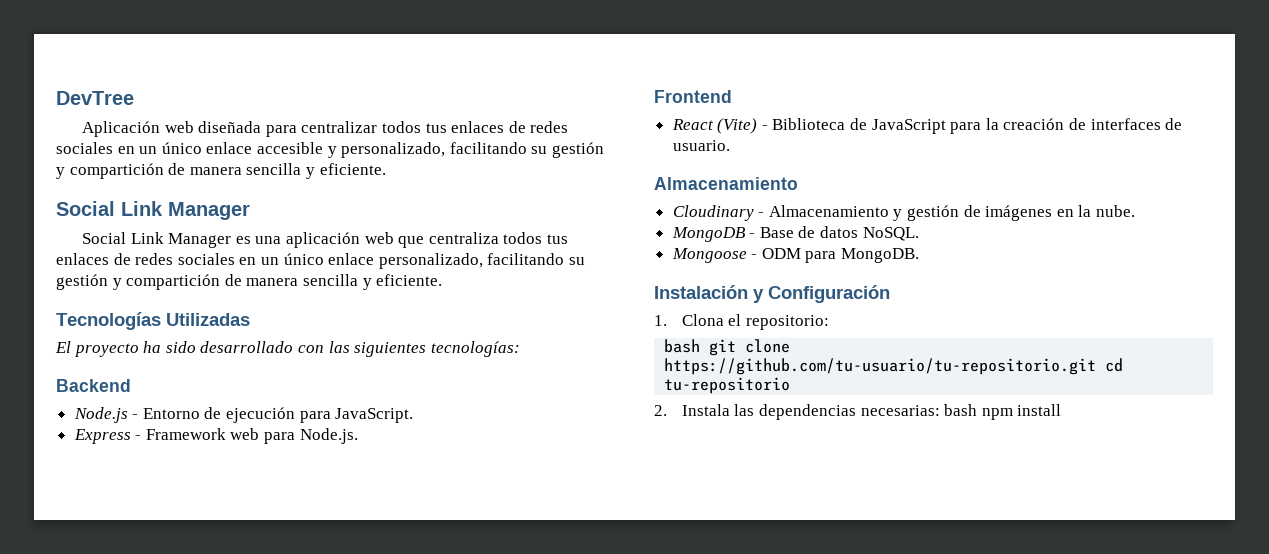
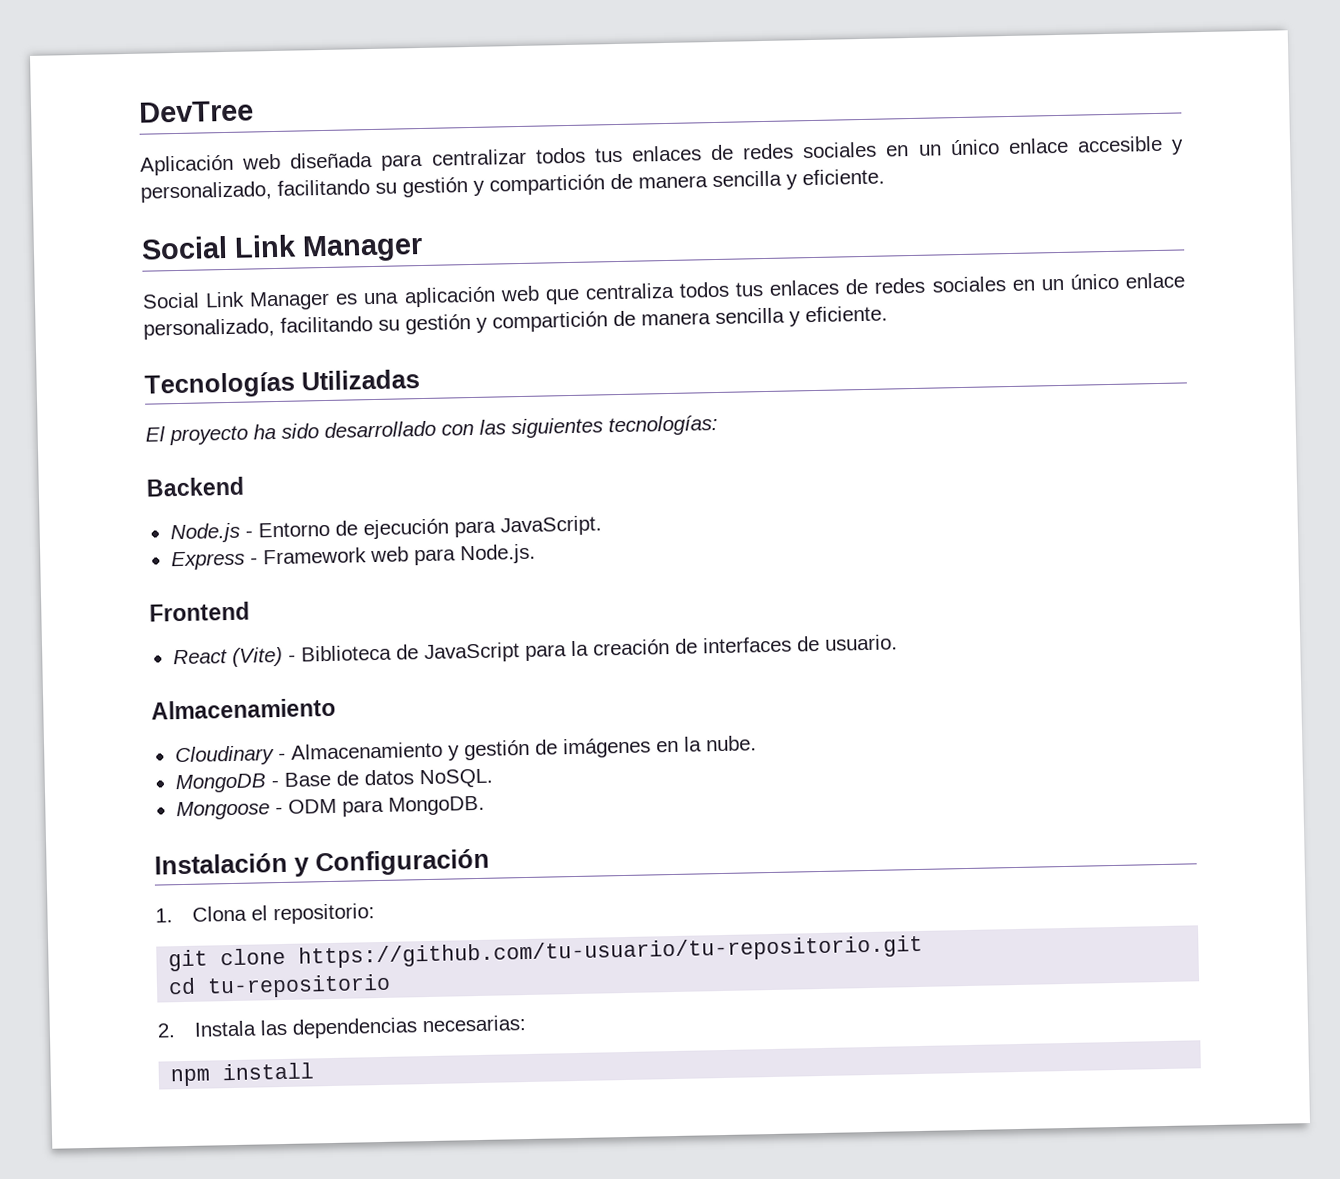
- bash git clone https://github.com/tu-usuario/tu-repositorio.git cd tu-repositorio
+ git clone https://github.com/tu-usuario/tu-repositorio.git
+ cd tu-repositorio
- 2. Instala las dependencias necesarias: bash npm install
+ 2. Instala las dependencias necesarias:
+ npm install

